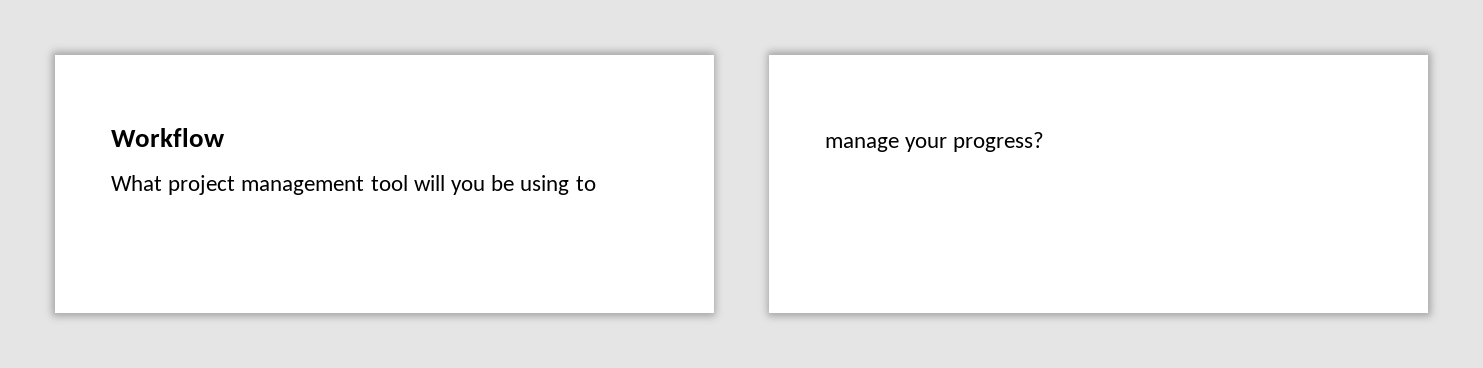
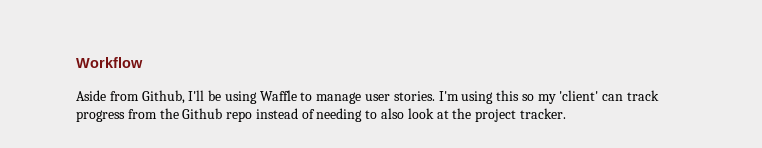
- What project management tool will you be using to manage your progress?
+ Aside from Github, I'll be using Waffle to manage user stories. I'm using this so my 'client' can track progress from the Github repo instead of needing to also look at the project tracker.

